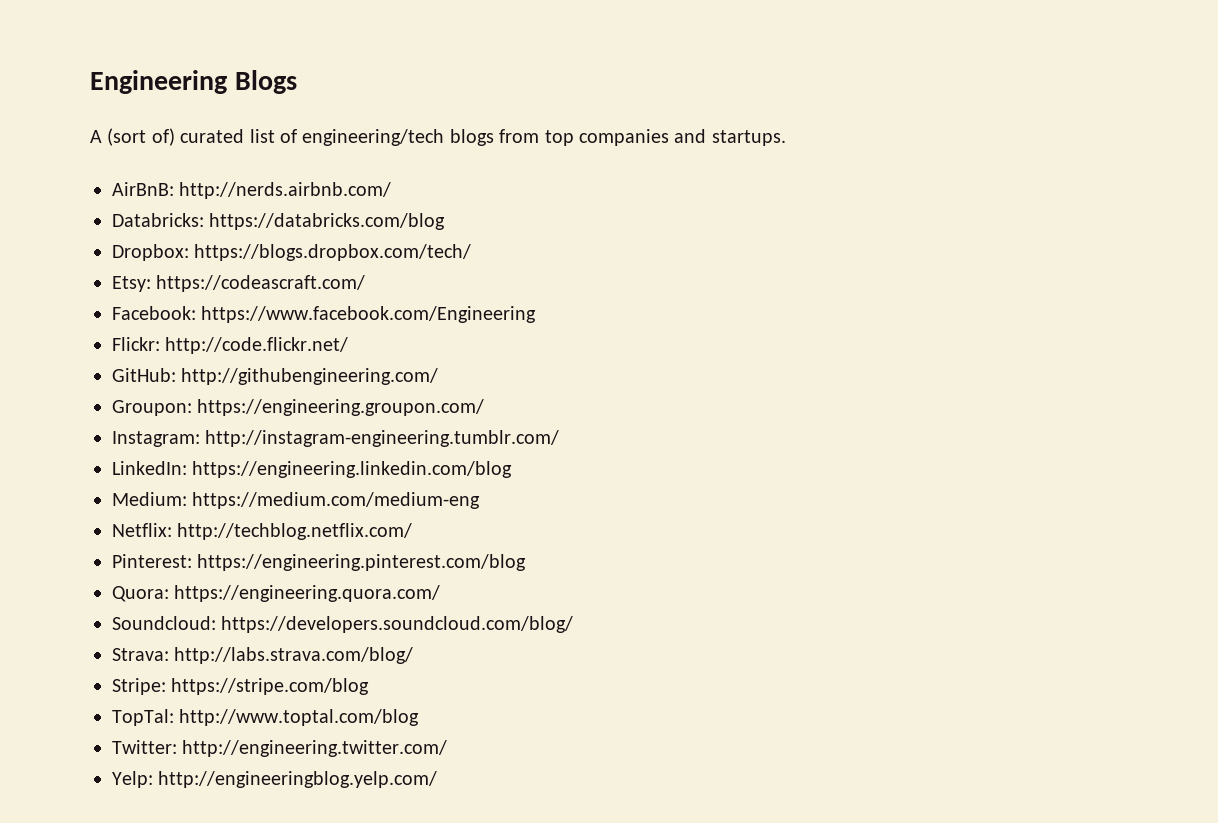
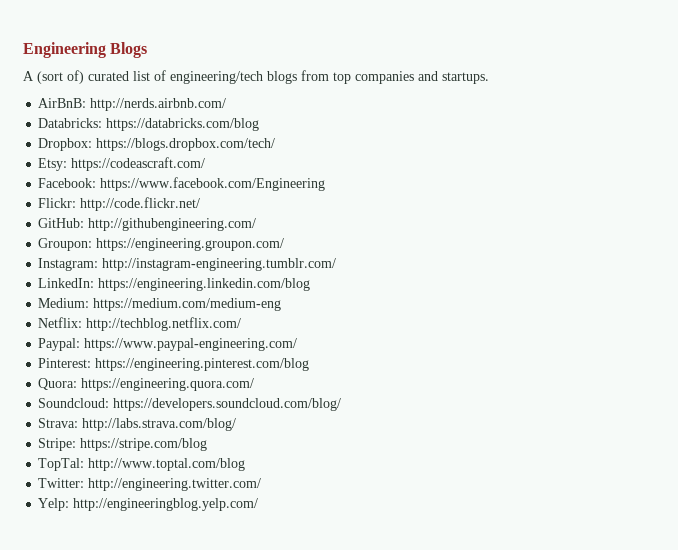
+ Paypal: https://www.paypal-engineering.com/

